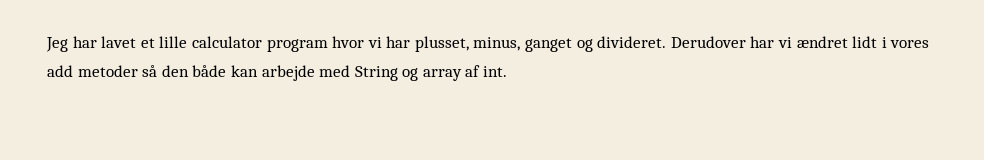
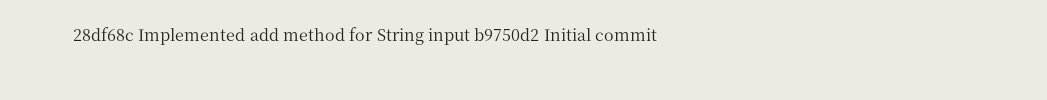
- Jeg har lavet et lille calculator program hvor vi har plusset, minus, ganget og divideret. Derudover har vi ændret lidt i vores add metoder så den både kan arbejde med String og array af int.
+ 28df68c Implemented add method for String input b9750d2 Initial commit

